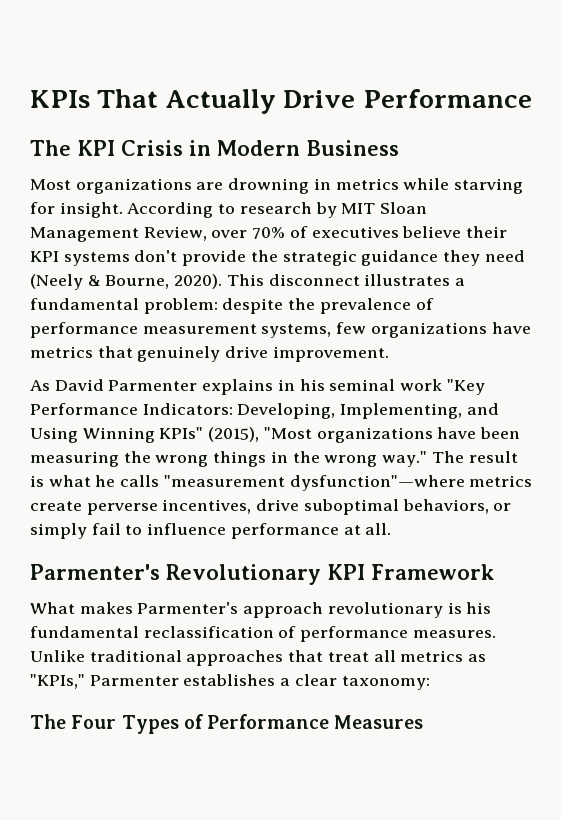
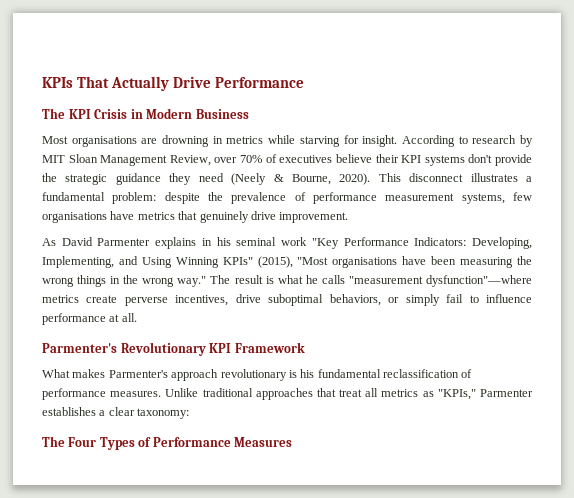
- Most organizations are drowning in metrics while starving for insight.
+ Most organisations are drowning in metrics while starving for insight.
- This disconnect illustrates a fundamental problem: despite the prevalence of performance measurement systems, few organizations have metrics that genuinely drive improvement.
+ This disconnect illustrates a fundamental problem: despite the prevalence of performance measurement systems, few organisations have metrics that genuinely drive improvement.
- As David Parmenter explains in his seminal work "Key Performance Indicators: Developing, Implementing, and Using Winning KPIs" (2015), "Most organizations have been measuring the wrong things in the wrong way."
+ As David Parmenter explains in his seminal work "Key Performance Indicators: Developing, Implementing, and Using Winning KPIs" (2015), "Most organisations have been measuring the wrong things in the wrong way."

